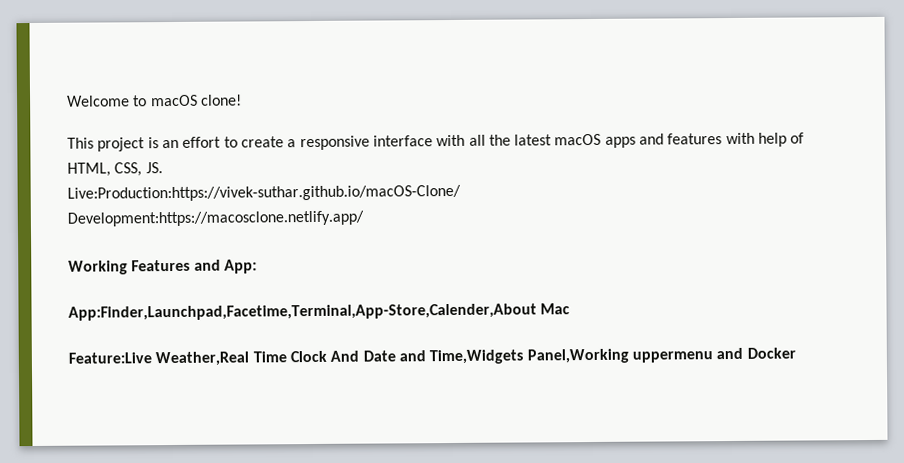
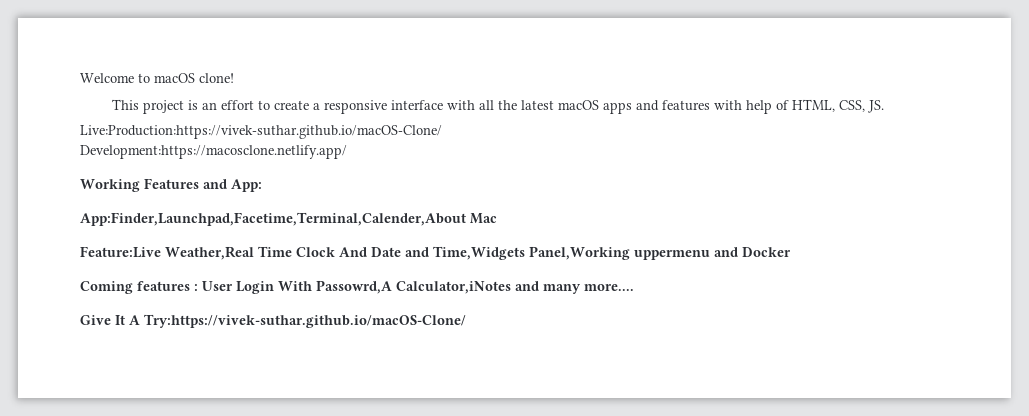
- App:Finder,Launchpad,Facetime,Terminal,App-Store,Calender,About Mac
+ App:Finder,Launchpad,Facetime,Terminal,Calender,About Mac
+ Coming features : User Login With Passowrd,A Calculator,iNotes and many more....
+ Give It A Try:https://vivek-suthar.github.io/macOS-Clone/

